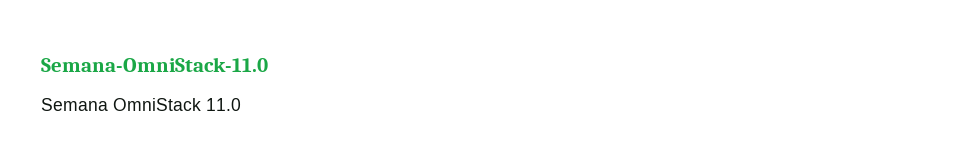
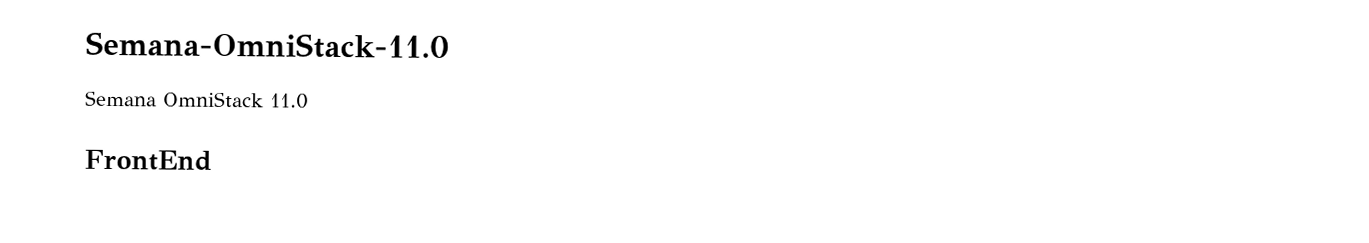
+ FrontEnd

